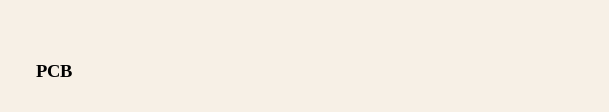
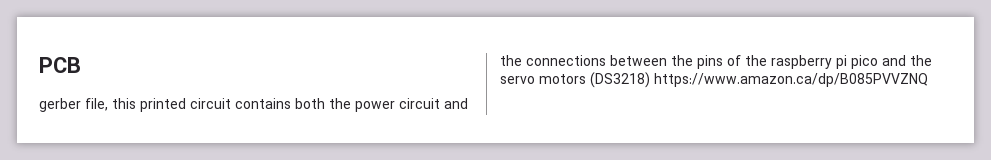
+ gerber file, this printed circuit contains both the power circuit and the connections between the pins of the raspberry pi pico and the servo motors (DS3218) https://www.amazon.ca/dp/B085PVVZNQ

